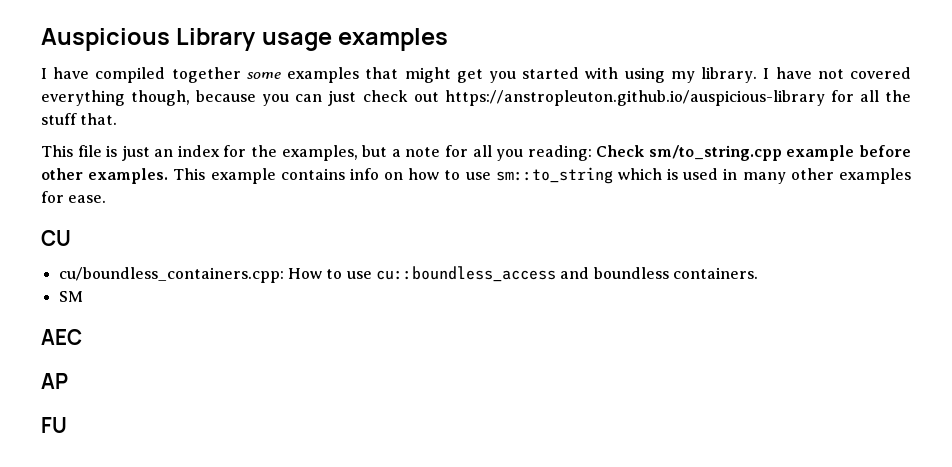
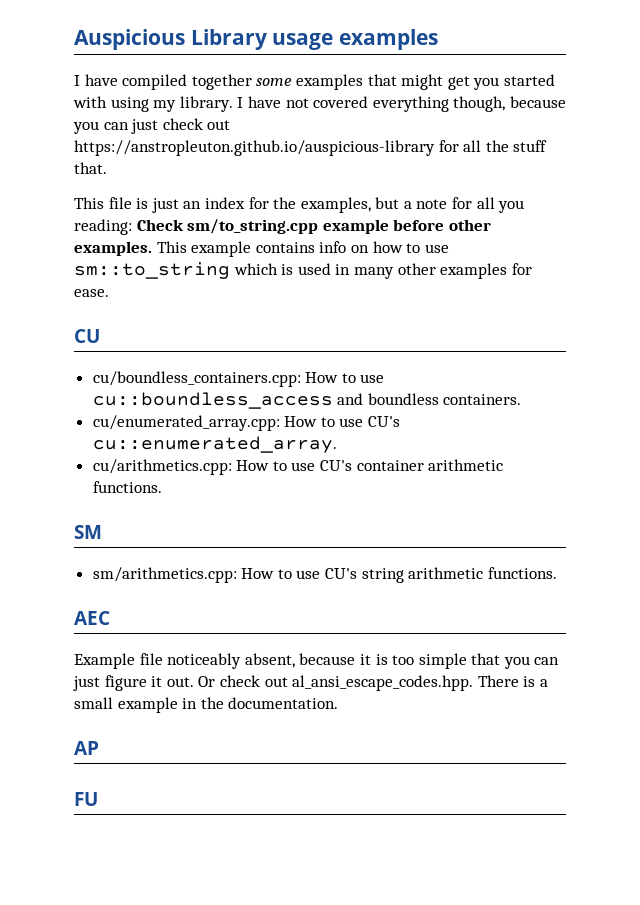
+ cu/enumerated_array.cpp: How to use CU's cu::enumerated_array.
+ cu/arithmetics.cpp: How to use CU's container arithmetic functions.
  SM
+ sm/arithmetics.cpp: How to use CU's string arithmetic functions.
  AEC
+ Example file noticeably absent, because it is too simple that you can just figure it out. Or check out al_ansi_escape_codes.hpp. There is a small example in the documentation.

